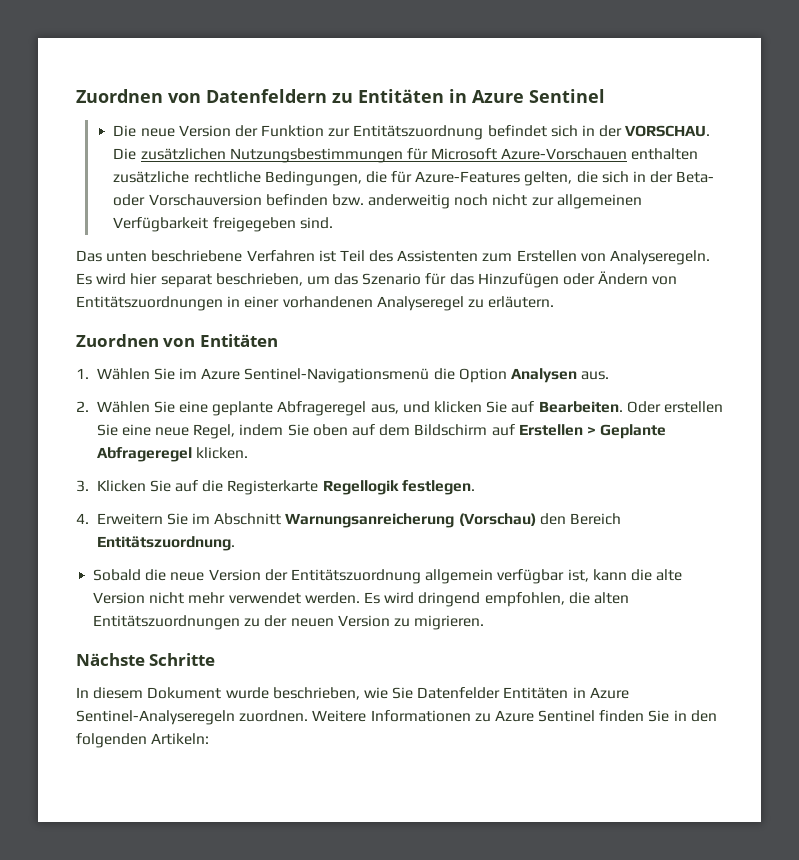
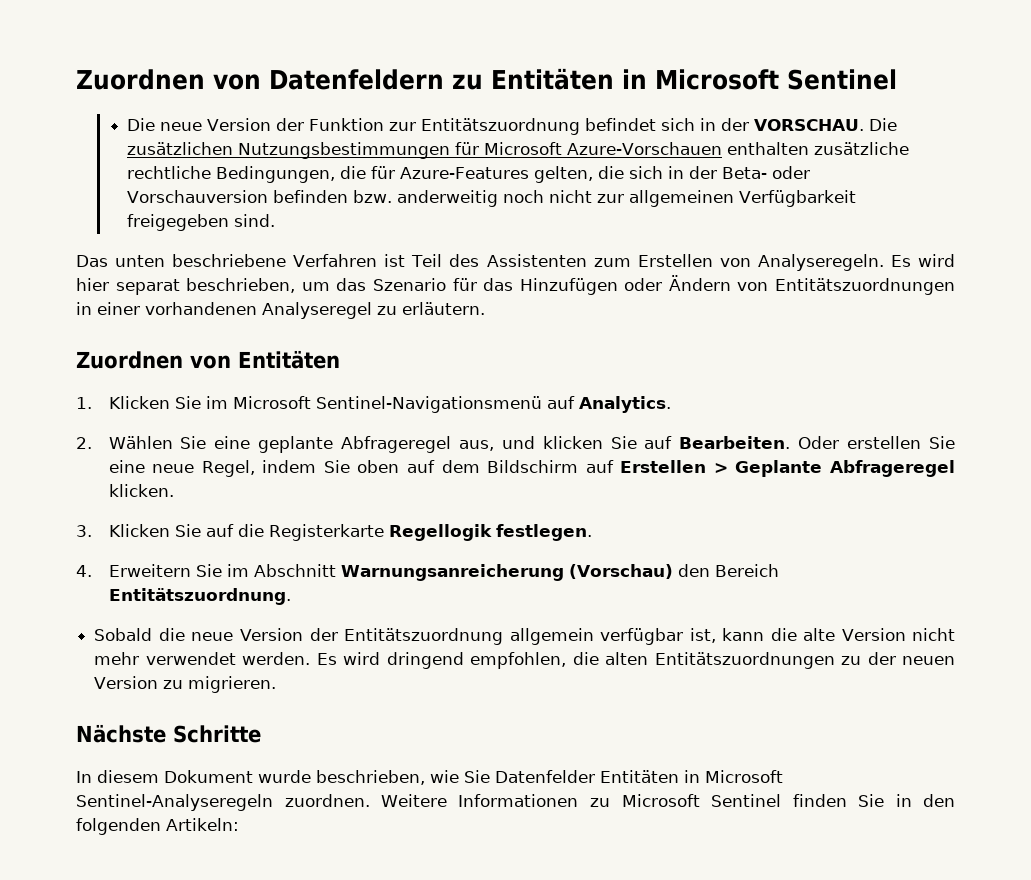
- Zuordnen von Datenfeldern zu Entitäten in Azure Sentinel
+ Zuordnen von Datenfeldern zu Entitäten in Microsoft Sentinel
- 1. Wählen Sie im Azure Sentinel-Navigationsmenü die Option Analysen aus.
+ 1. Klicken Sie im Microsoft Sentinel-Navigationsmenü auf Analytics.
- In diesem Dokument wurde beschrieben, wie Sie Datenfelder Entitäten in Azure Sentinel-Analyseregeln zuordnen.
+ In diesem Dokument wurde beschrieben, wie Sie Datenfelder Entitäten in Microsoft Sentinel-Analyseregeln zuordnen.
- Weitere Informationen zu Azure Sentinel finden Sie in den folgenden Artikeln:
+ Weitere Informationen zu Microsoft Sentinel finden Sie in den folgenden Artikeln:

